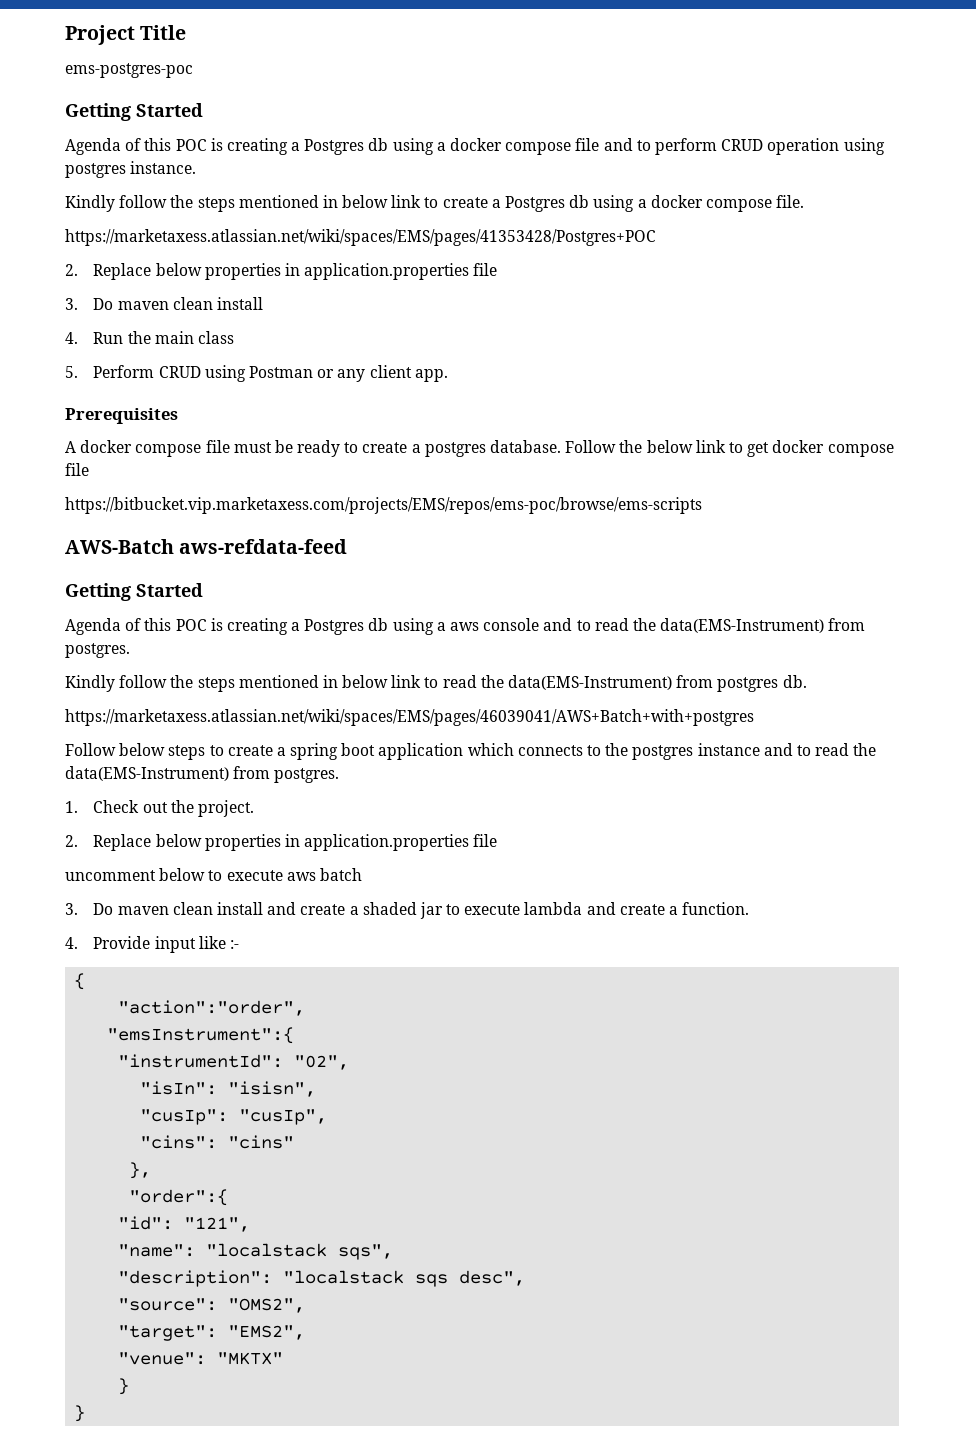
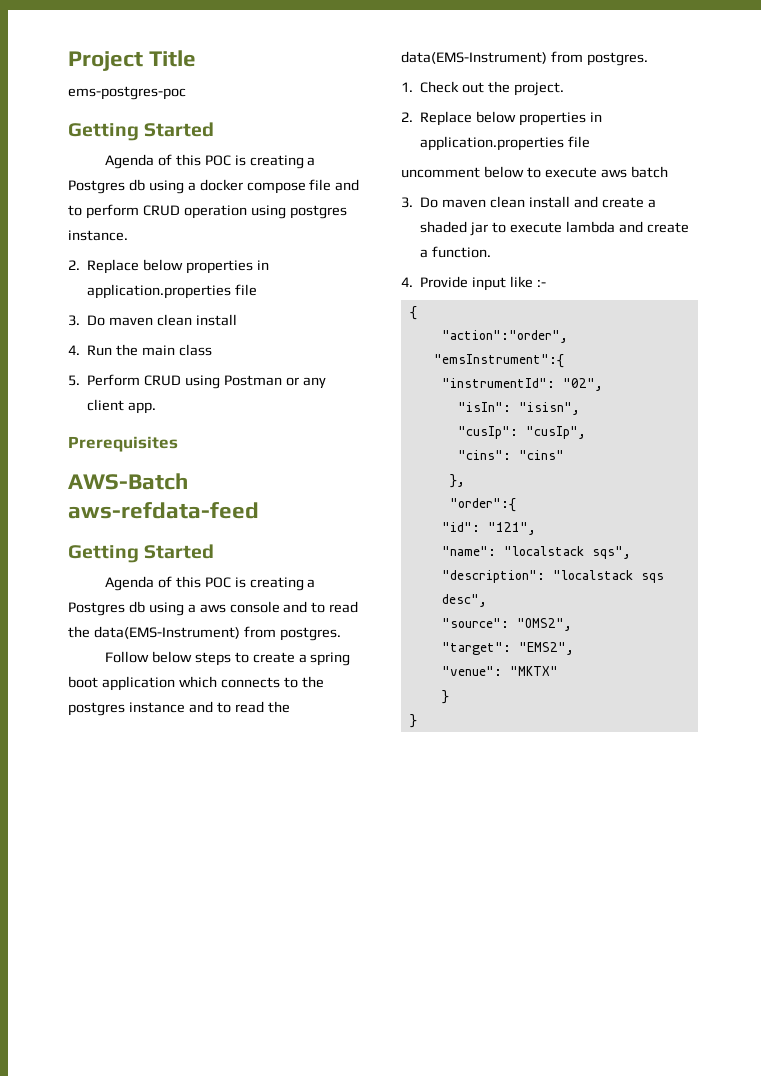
- Kindly follow the steps mentioned in below link to create a Postgres db using a docker compose file.
- https://marketaxess.atlassian.net/wiki/spaces/EMS/pages/41353428/Postgres+POC
- A docker compose file must be ready to create a postgres database. Follow the below link to get docker compose file
- https://bitbucket.vip.marketaxess.com/projects/EMS/repos/ems-poc/browse/ems-scripts
- Kindly follow the steps mentioned in below link to read the data(EMS-Instrument) from postgres db.
- https://marketaxess.atlassian.net/wiki/spaces/EMS/pages/46039041/AWS+Batch+with+postgres

